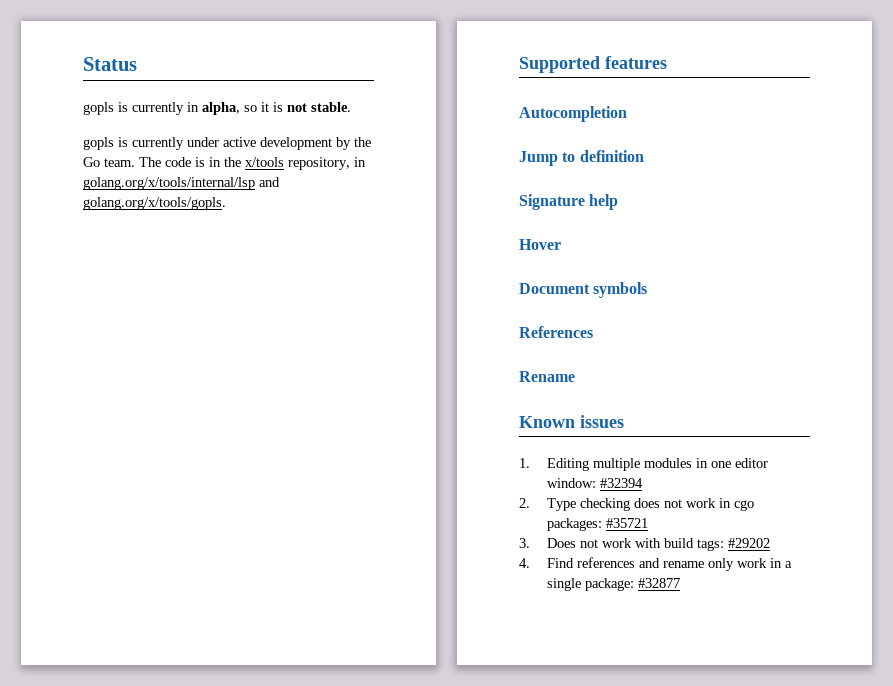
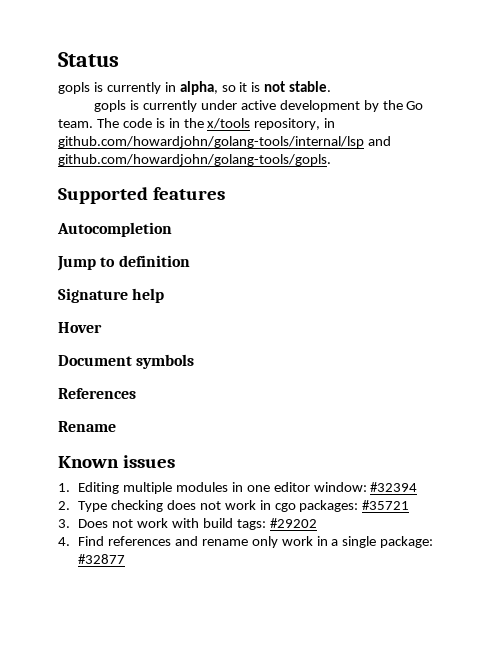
- The code is in the x/tools repository, in golang.org/x/tools/internal/lsp and golang.org/x/tools/gopls.
+ The code is in the x/tools repository, in github.com/howardjohn/golang-tools/internal/lsp and github.com/howardjohn/golang-tools/gopls.

